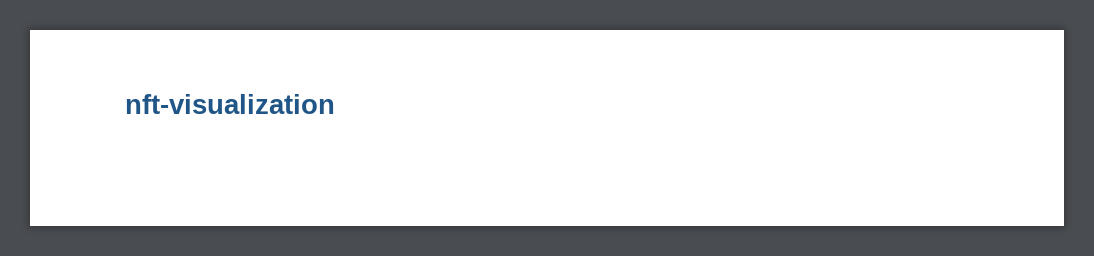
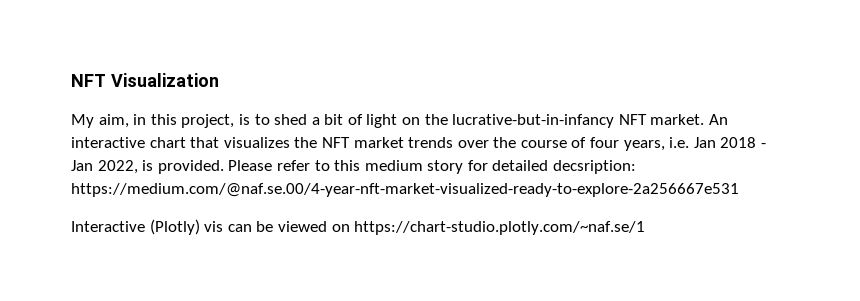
- nft-visualization
+ NFT Visualization
+ My aim, in this project, is to shed a bit of light on the lucrative-but-in-infancy NFT market. An interactive chart that visualizes the NFT market trends over the course of four years, i.e. Jan 2018 - Jan 2022, is provided. Please refer to this medium story for detailed decsription: https://medium.com/@naf.se.00/4-year-nft-market-visualized-ready-to-explore-2a256667e531
+ Interactive (Plotly) vis can be viewed on https://chart-studio.plotly.com/~naf.se/1

